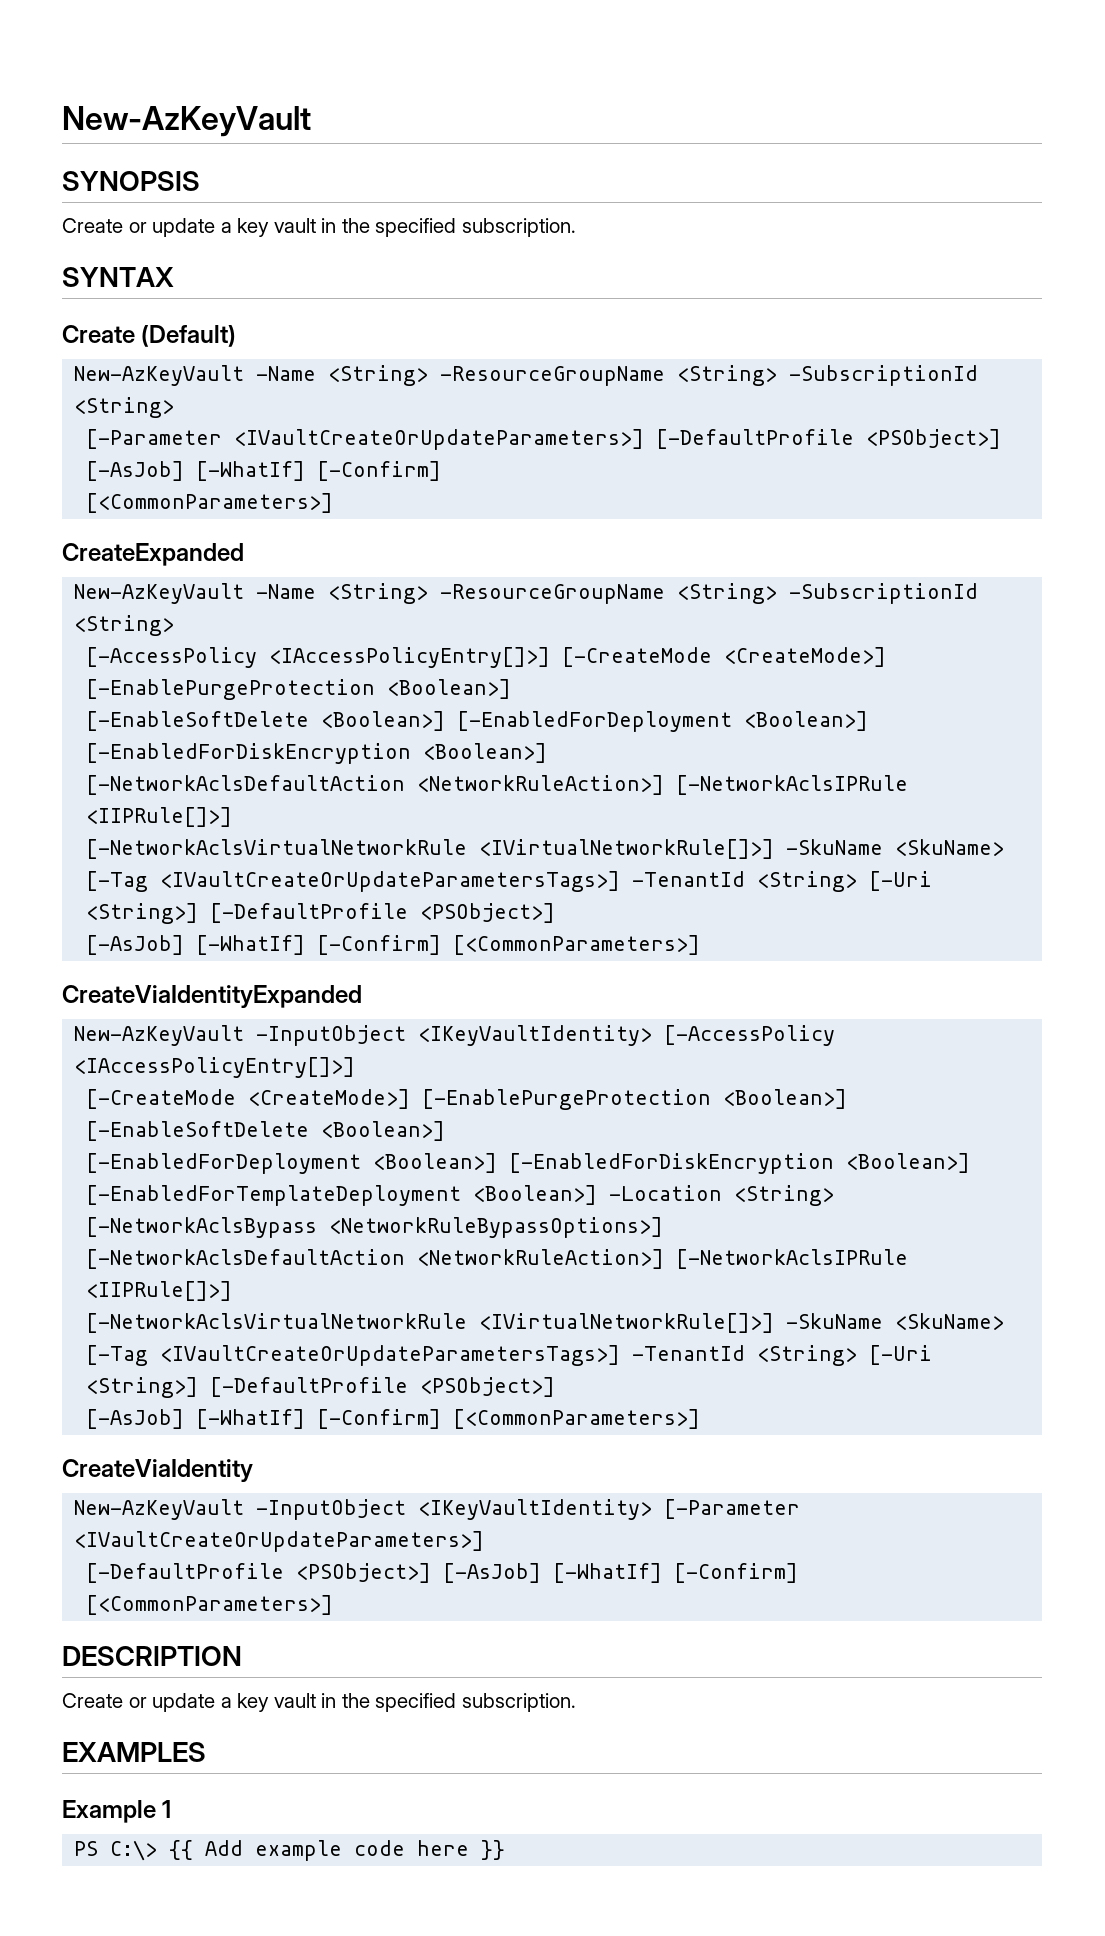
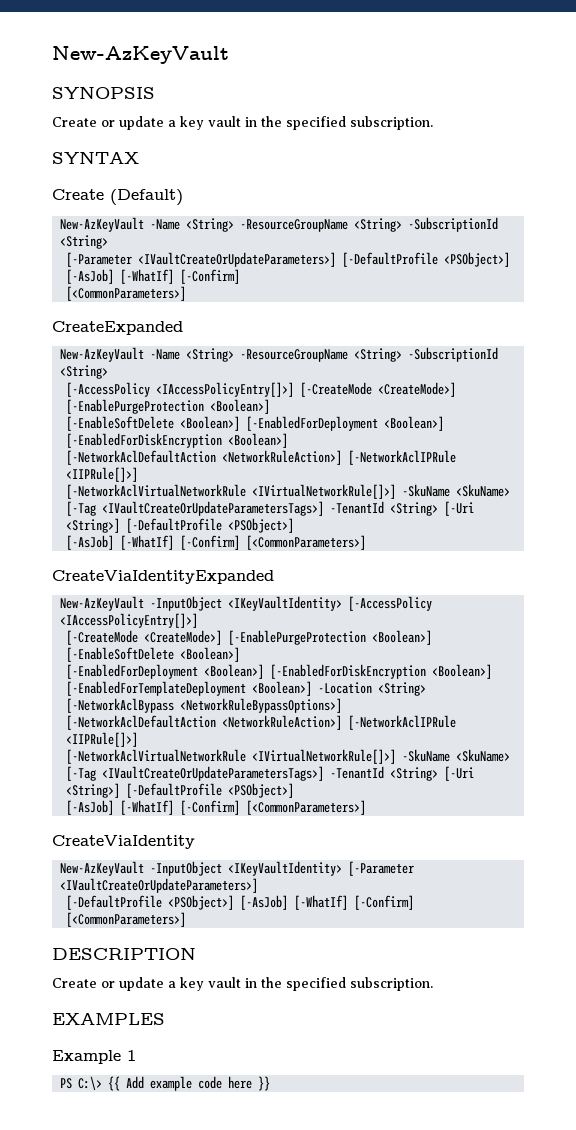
  [-EnableSoftDelete <Boolean>] [-EnabledForDeployment <Boolean>] [-EnabledForDiskEncryption <Boolean>]
- [-NetworkAclsDefaultAction <NetworkRuleAction>] [-NetworkAclsIPRule <IIPRule[]>]
- [-NetworkAclsVirtualNetworkRule <IVirtualNetworkRule[]>] -SkuName <SkuName>
+ [-NetworkAclDefaultAction <NetworkRuleAction>] [-NetworkAclIPRule <IIPRule[]>]
+ [-NetworkAclVirtualNetworkRule <IVirtualNetworkRule[]>] -SkuName <SkuName>
- [-EnabledForTemplateDeployment <Boolean>] -Location <String> [-NetworkAclsBypass <NetworkRuleBypassOptions>]
- [-NetworkAclsDefaultAction <NetworkRuleAction>] [-NetworkAclsIPRule <IIPRule[]>]
- [-NetworkAclsVirtualNetworkRule <IVirtualNetworkRule[]>] -SkuName <SkuName>
+ [-EnabledForTemplateDeployment <Boolean>] -Location <String> [-NetworkAclBypass <NetworkRuleBypassOptions>]
+ [-NetworkAclDefaultAction <NetworkRuleAction>] [-NetworkAclIPRule <IIPRule[]>]
+ [-NetworkAclVirtualNetworkRule <IVirtualNetworkRule[]>] -SkuName <SkuName>

